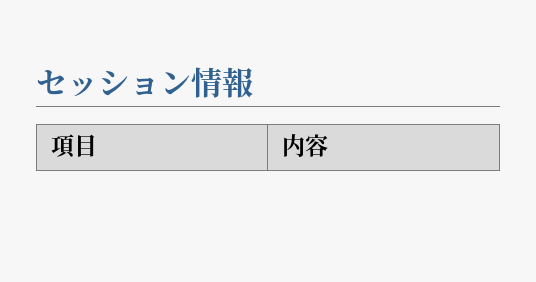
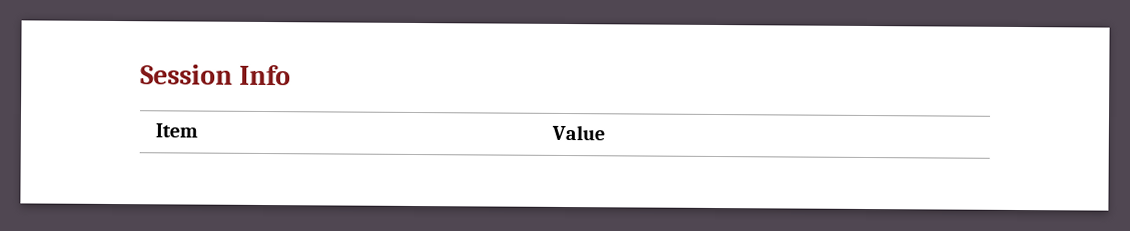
- セッション情報
- 項目 | 内容
+ Session Info
+ Item | Value

